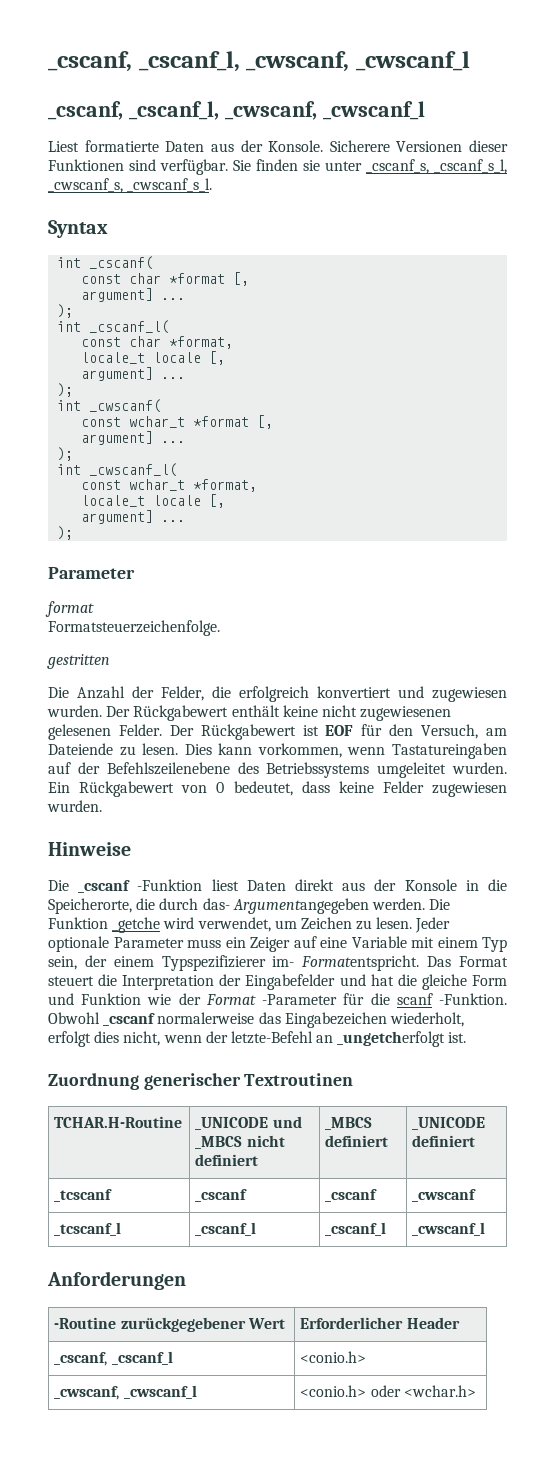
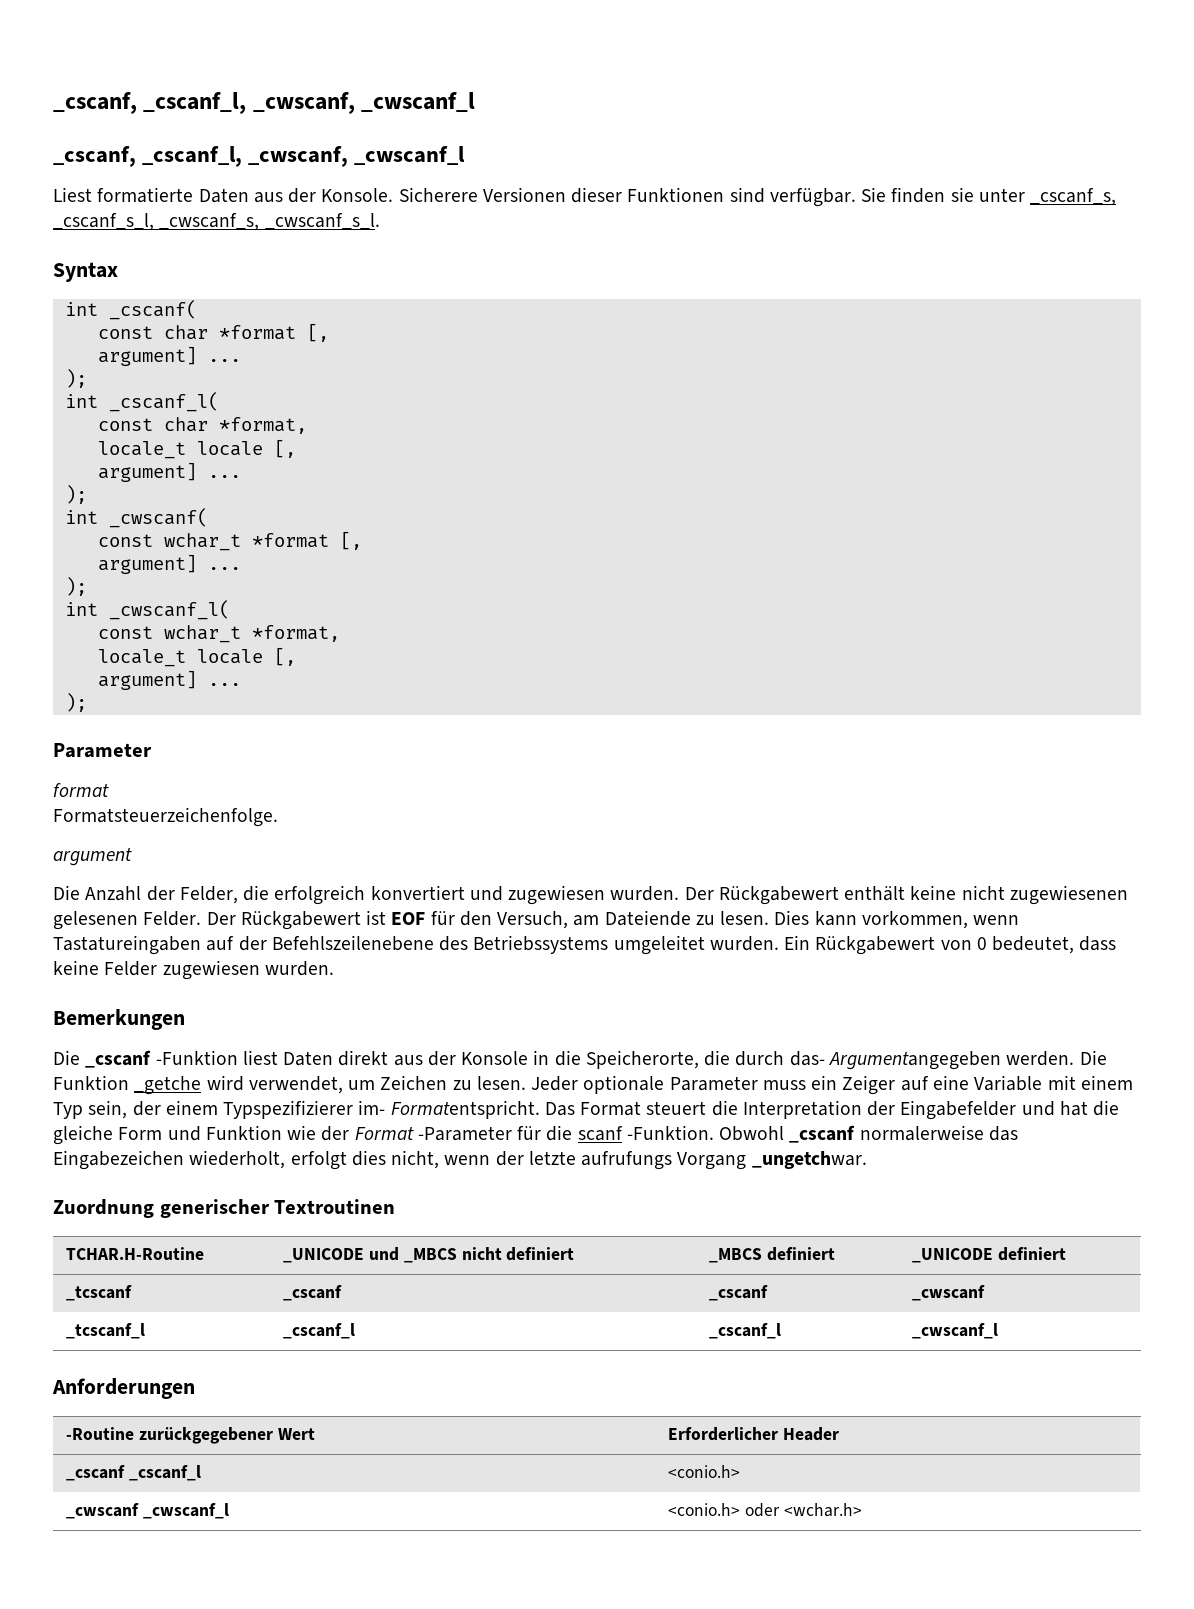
- gestritten
+ argument
- Hinweise
+ Bemerkungen
- Obwohl _cscanf normalerweise das Eingabezeichen wiederholt, erfolgt dies nicht, wenn der letzte-Befehl an _ungetcherfolgt ist.
+ Obwohl _cscanf normalerweise das Eingabezeichen wiederholt, erfolgt dies nicht, wenn der letzte aufrufungs Vorgang _ungetchwar.
- _cscanf, _cscanf_l | <conio.h>
+ _cscanf _cscanf_l | <conio.h>
- _cwscanf, _cwscanf_l | <conio.h> oder <wchar.h>
+ _cwscanf _cwscanf_l | <conio.h> oder <wchar.h>

